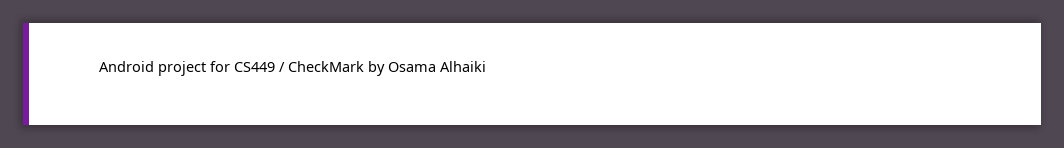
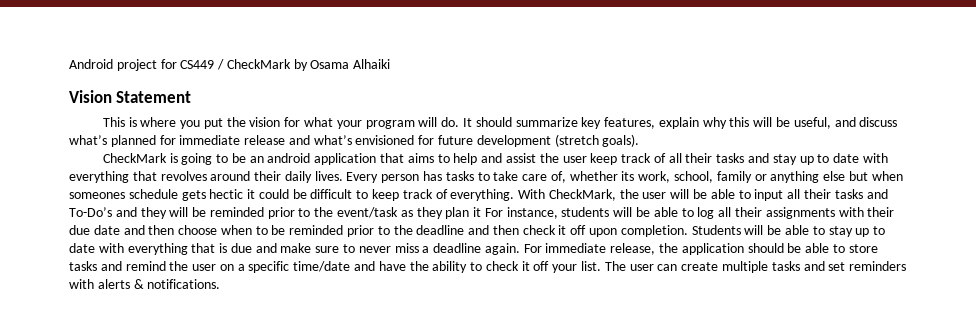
+ Vision Statement
+ This is where you put the vision for what your program will do. It should summarize key features, explain why this will be useful, and discuss what’s planned for immediate release and what’s envisioned for future development (stretch goals).
+ CheckMark is going to be an android application that aims to help and assist the user keep track of all their tasks and stay up to date with everything that revolves around their daily lives. Every person has tasks to take care of, whether its work, school, family or anything else but when someones schedule gets hectic it could be difficult to keep track of everything. With CheckMark, the user will be able to input all their tasks and To-Do’s and they will be reminded prior to the event/task as they plan it For instance, students will be able to log all their assignments with their due date and then choose when to be reminded prior to the deadline and then check it off upon completion. Students will be able to stay up to date with everything that is due and make sure to never miss a deadline again. For immediate release, the application should be able to store tasks and remind the user on a specific time/date and have the ability to check it off your list. The user can create multiple tasks and set reminders with alerts & notifications.

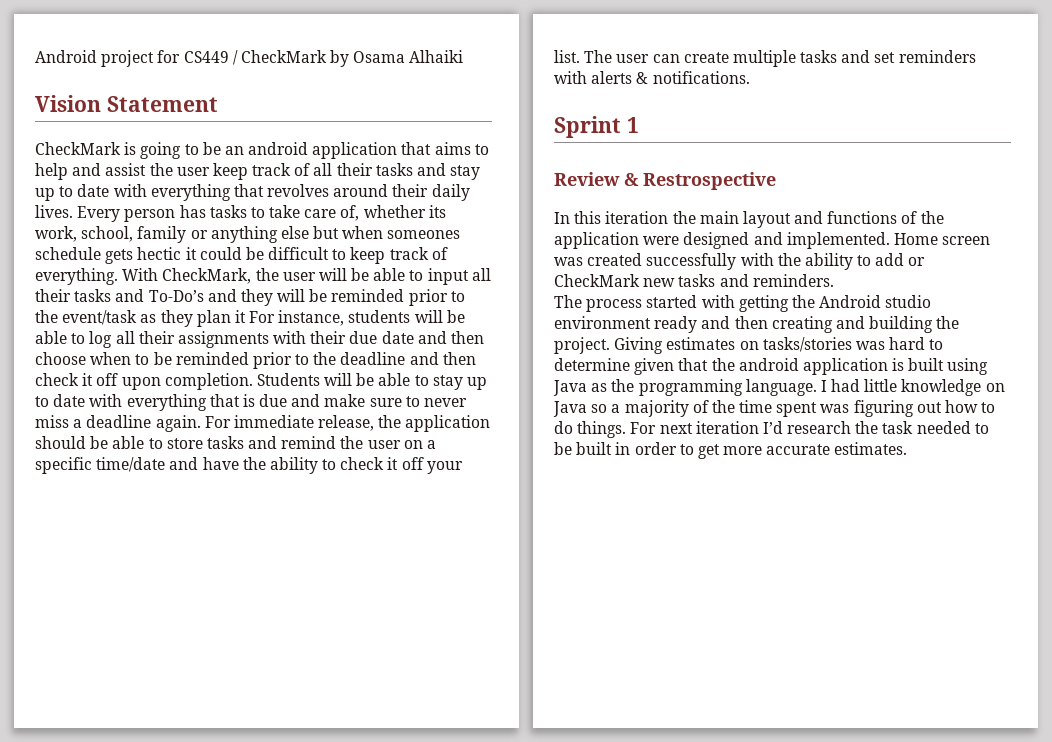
- This is where you put the vision for what your program will do. It should summarize key features, explain why this will be useful, and discuss what’s planned for immediate release and what’s envisioned for future development (stretch goals).
+ Sprint 1
+ Review & Restrospective
+ In this iteration the main layout and functions of the application were designed and implemented. Home screen was created successfully with the ability to add or CheckMark new tasks and reminders.
+ The process started with getting the Android studio environment ready and then creating and building the project. Giving estimates on tasks/stories was hard to determine given that the android application is built using Java as the programming language. I had little knowledge on Java so a majority of the time spent was figuring out how to do things. For next iteration I’d research the task needed to be built in order to get more accurate estimates.

